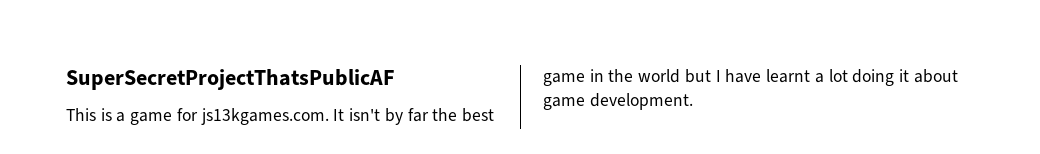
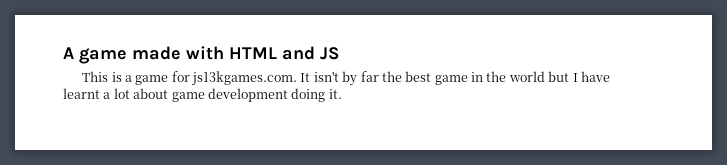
- SuperSecretProjectThatsPublicAF
+ A game made with HTML and JS
- This is a game for js13kgames.com. It isn't by far the best game in the world but I have learnt a lot doing it about game development.
+ This is a game for js13kgames.com. It isn't by far the best game in the world but I have learnt a lot about game development doing it.

